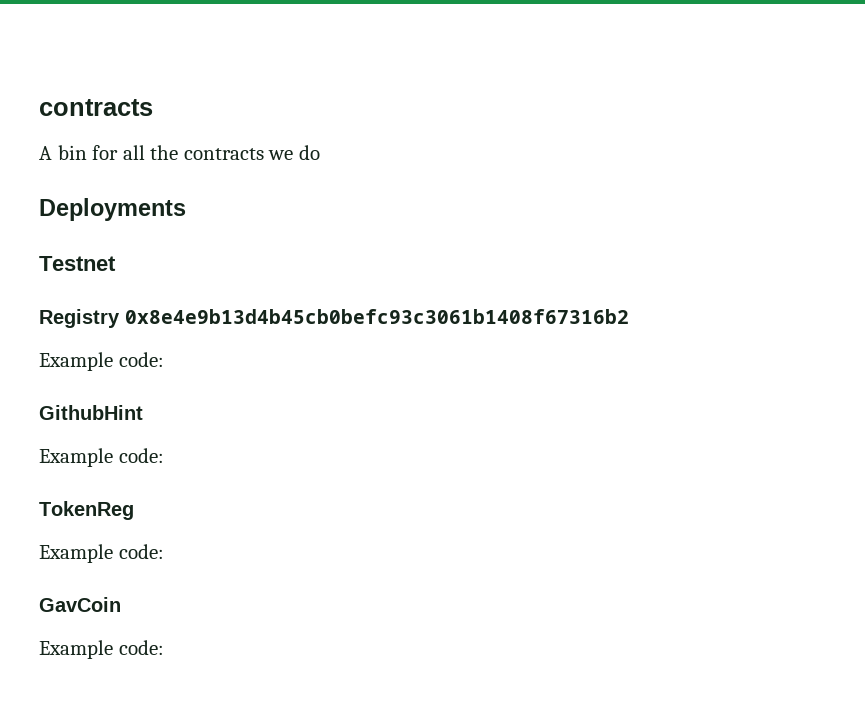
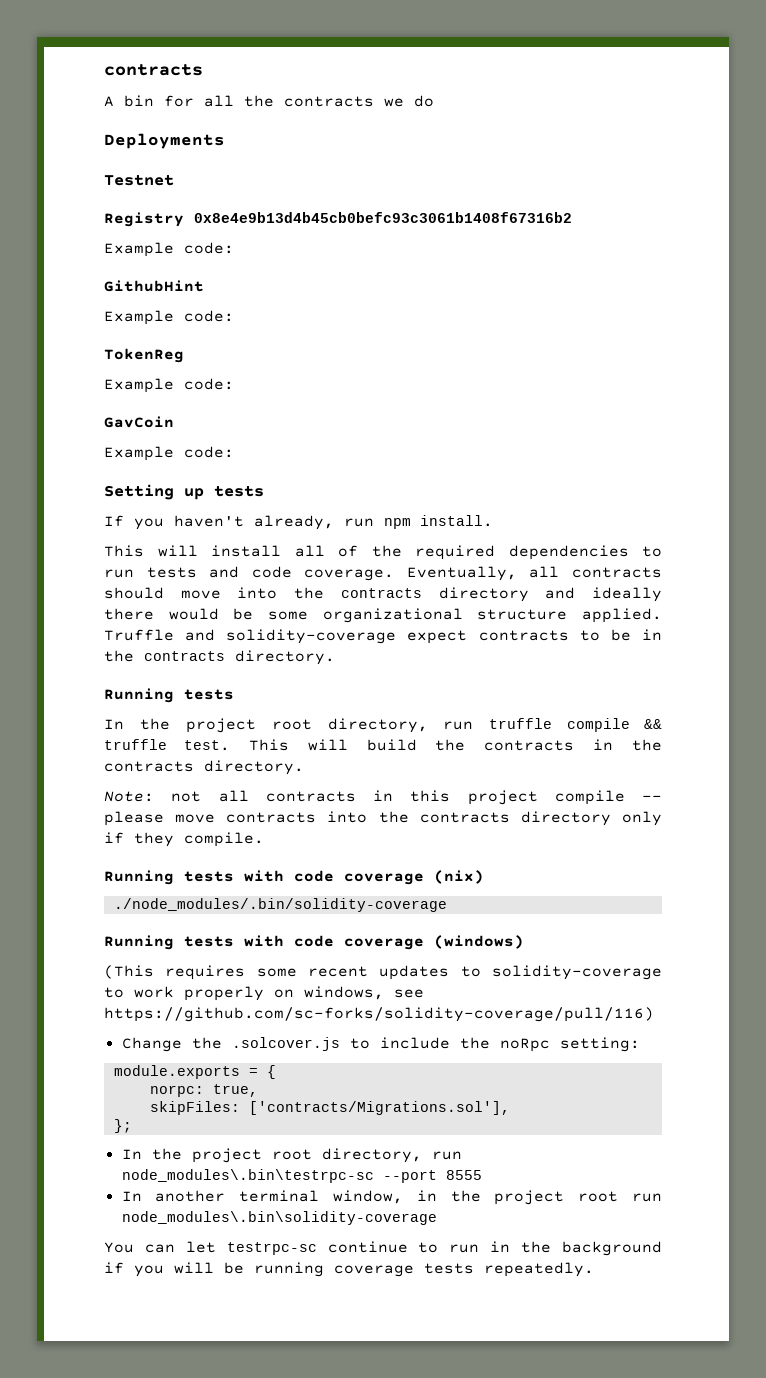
+ Setting up tests
+ If you haven't already, run npm install.
+ This will install all of the required dependencies to run tests and code coverage. Eventually, all contracts should move into the contracts directory and ideally there would be some organizational structure applied. Truffle and solidity-coverage expect contracts to be in the contracts directory.
+ Running tests
+ In the project root directory, run truffle compile && truffle test. This will build the contracts in the contracts directory.
+ Note: not all contracts in this project compile -- please move contracts into the contracts directory only if they compile.
+ Running tests with code coverage (nix)
+ ./node_modules/.bin/solidity-coverage
+ Running tests with code coverage (windows)
+ (This requires some recent updates to solidity-coverage to work properly on windows, see https://github.com/sc-forks/solidity-coverage/pull/116)
+ Change the .solcover.js to include the noRpc setting:
+ module.exports = {
+ norpc: true,
+ skipFiles: ['contracts/Migrations.sol'],
+ };
+ In the project root directory, run node_modules\.bin\testrpc-sc --port 8555
+ In another terminal window, in the project root run node_modules\.bin\solidity-coverage
+ You can let testrpc-sc continue to run in the background if you will be running coverage tests repeatedly.

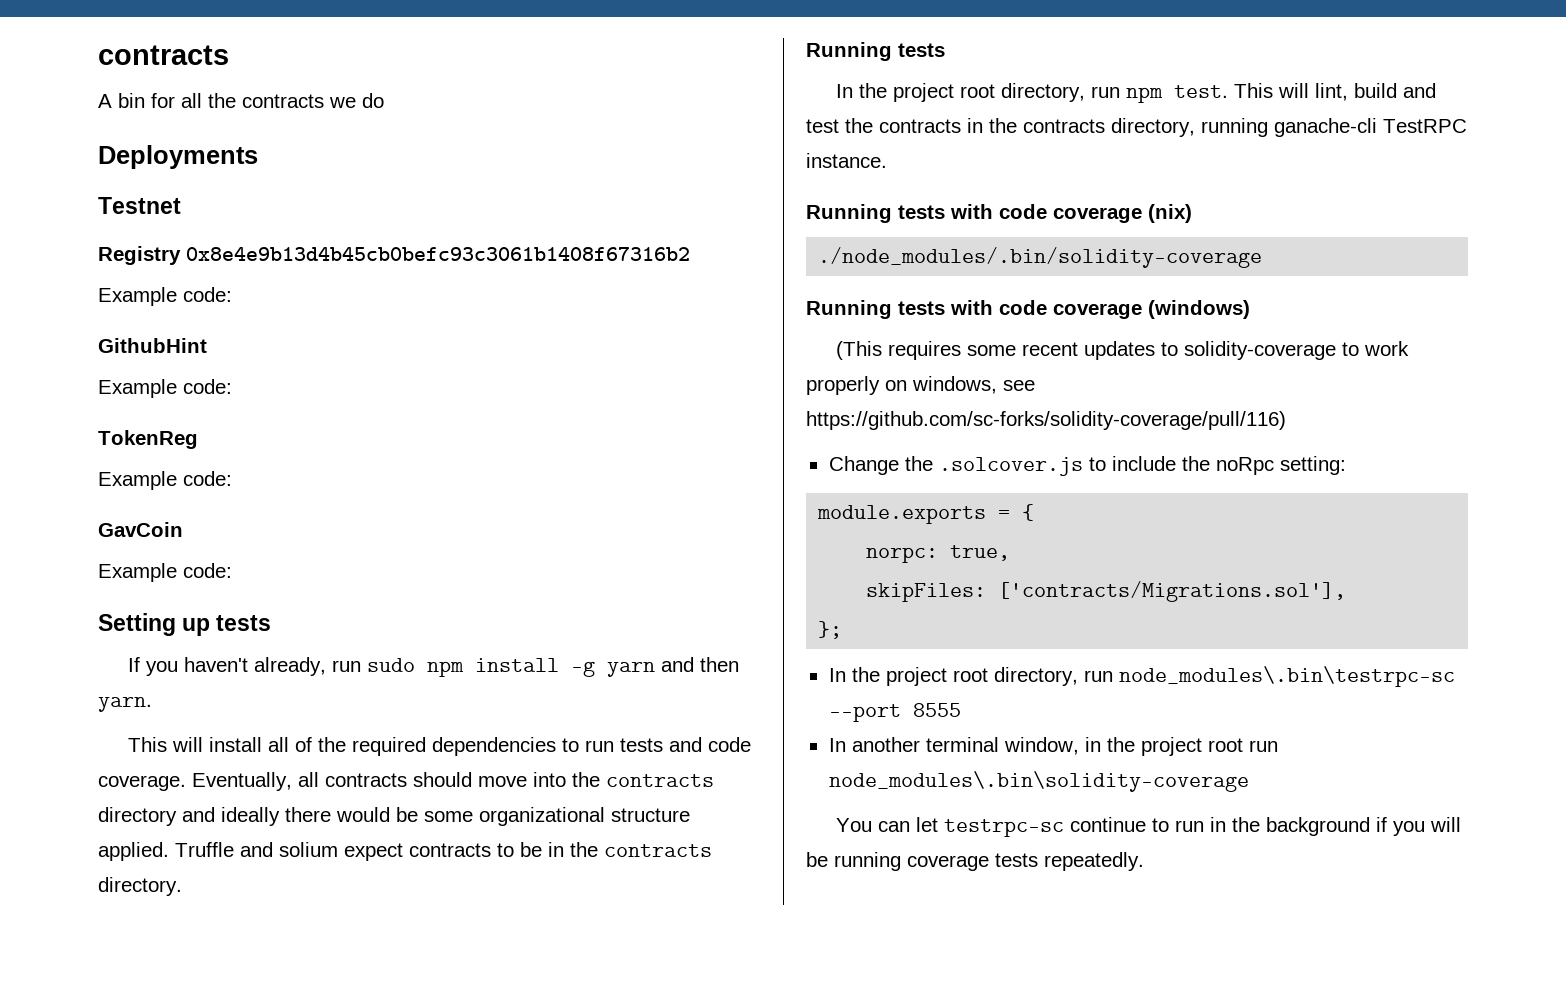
- If you haven't already, run npm install.
+ If you haven't already, run sudo npm install -g yarn and then yarn.
- Truffle and solidity-coverage expect contracts to be in the contracts directory.
+ Truffle and solium expect contracts to be in the contracts directory.
- In the project root directory, run truffle compile && truffle test. This will build the contracts in the contracts directory.
- Note: not all contracts in this project compile -- please move contracts into the contracts directory only if they compile.
+ In the project root directory, run npm test. This will lint, build and test the contracts in the contracts directory, running ganache-cli TestRPC instance.

